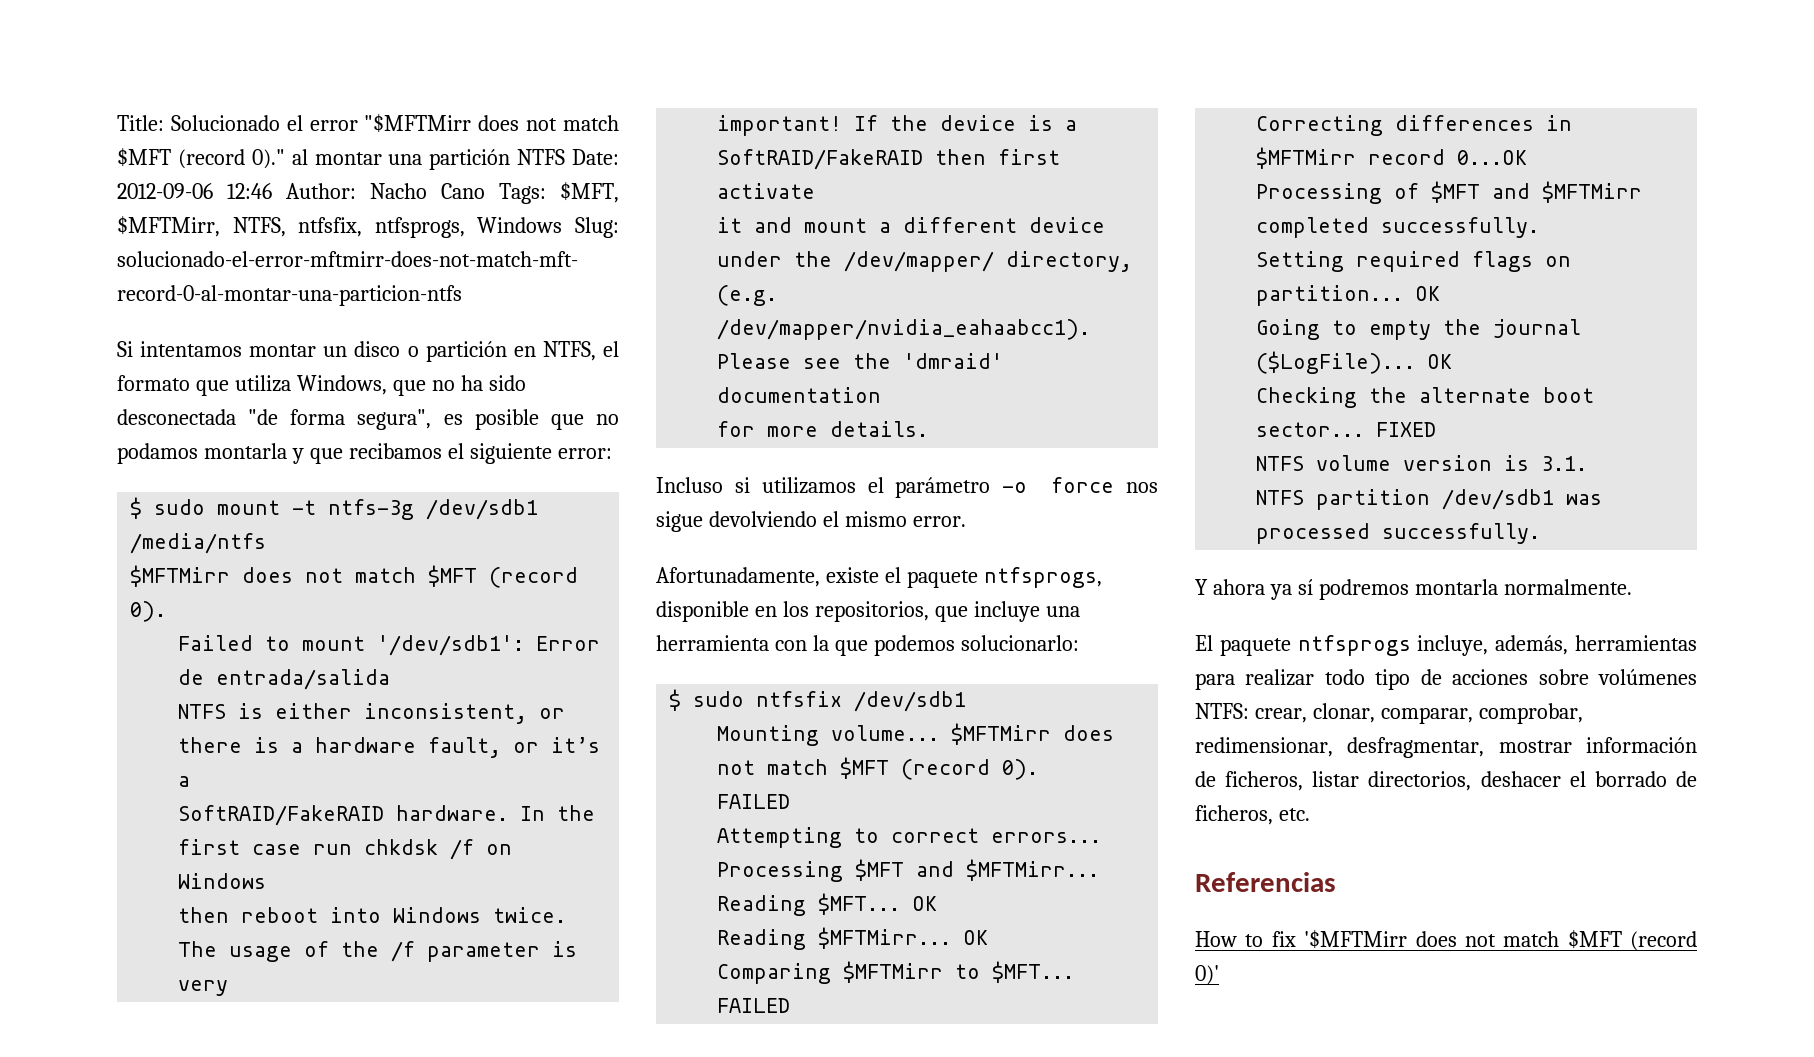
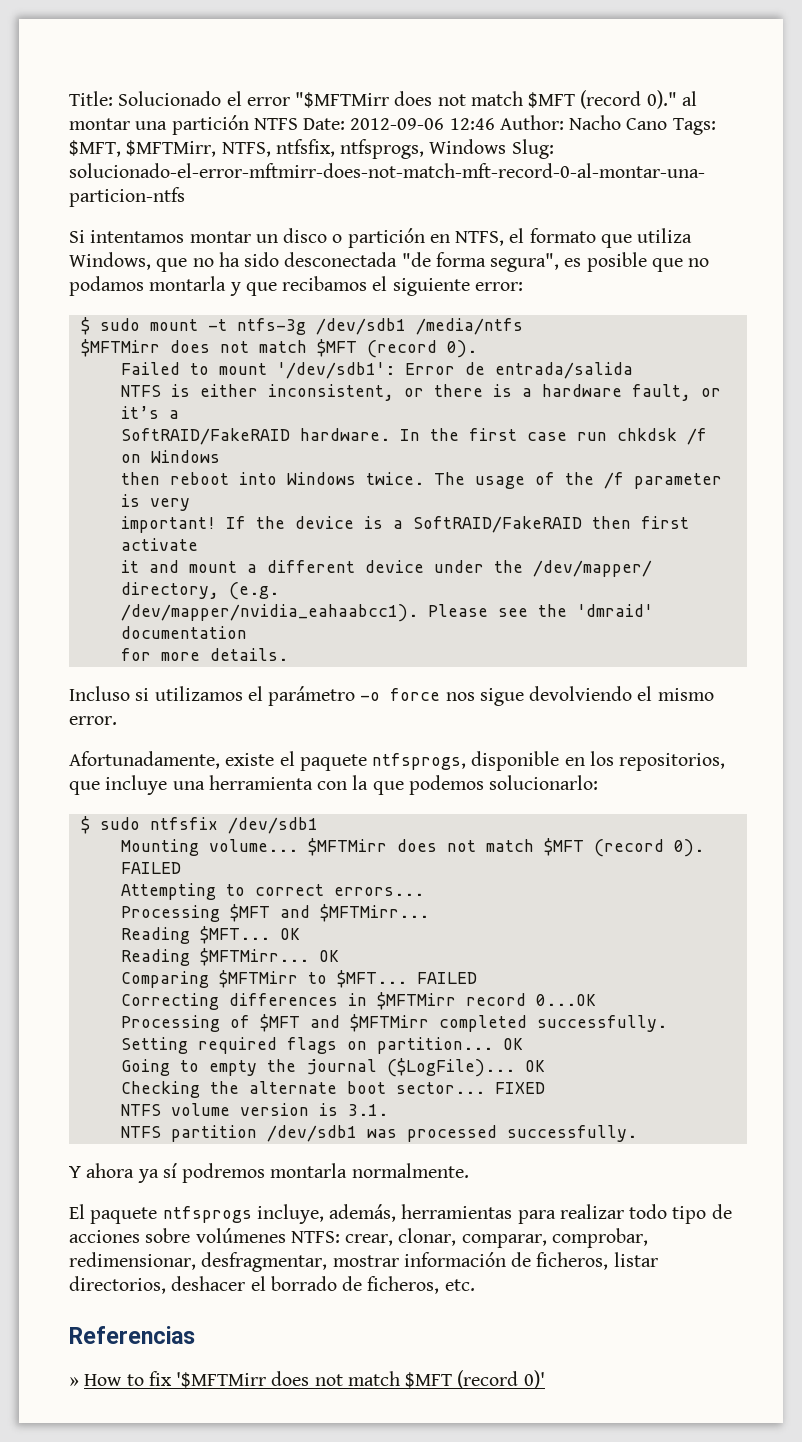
- How to fix '$MFTMirr does not match $MFT (record 0)'
+ » How to fix '$MFTMirr does not match $MFT (record 0)'

